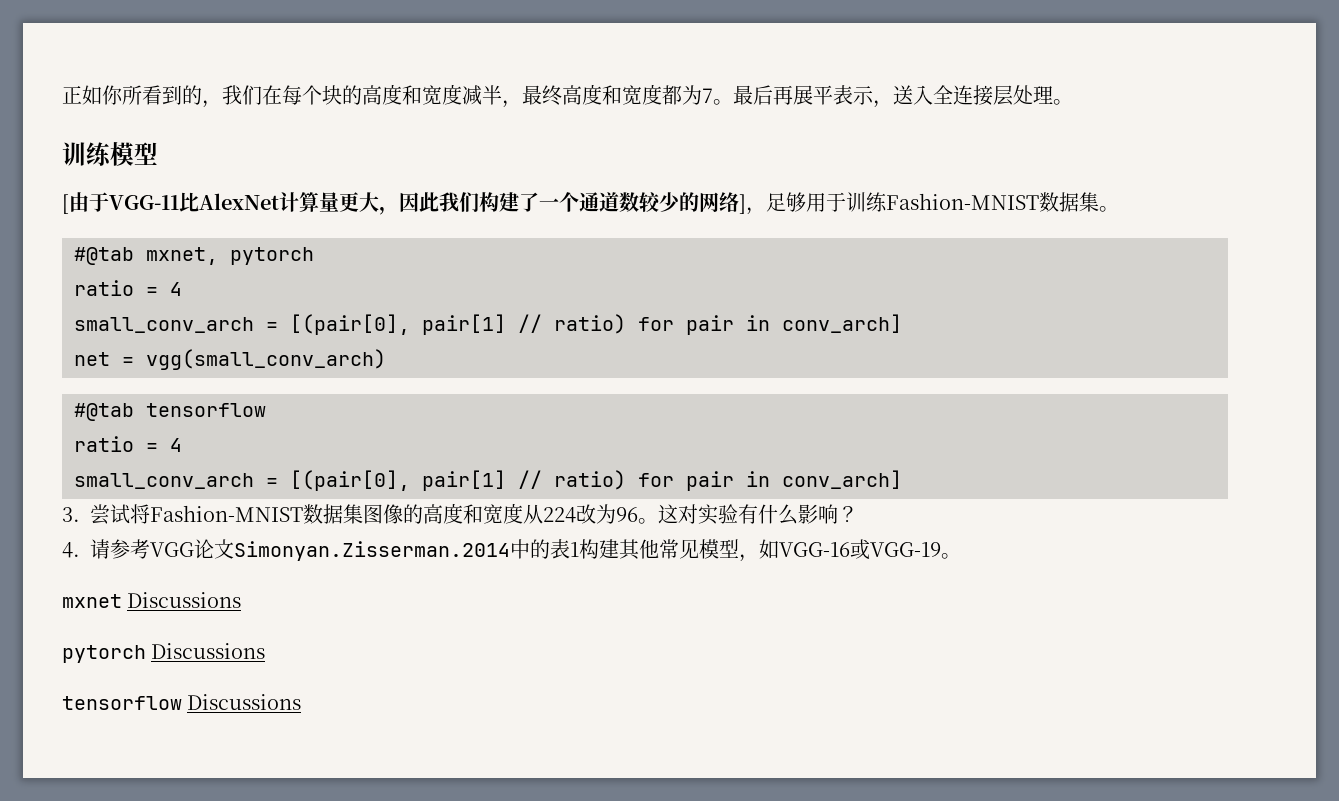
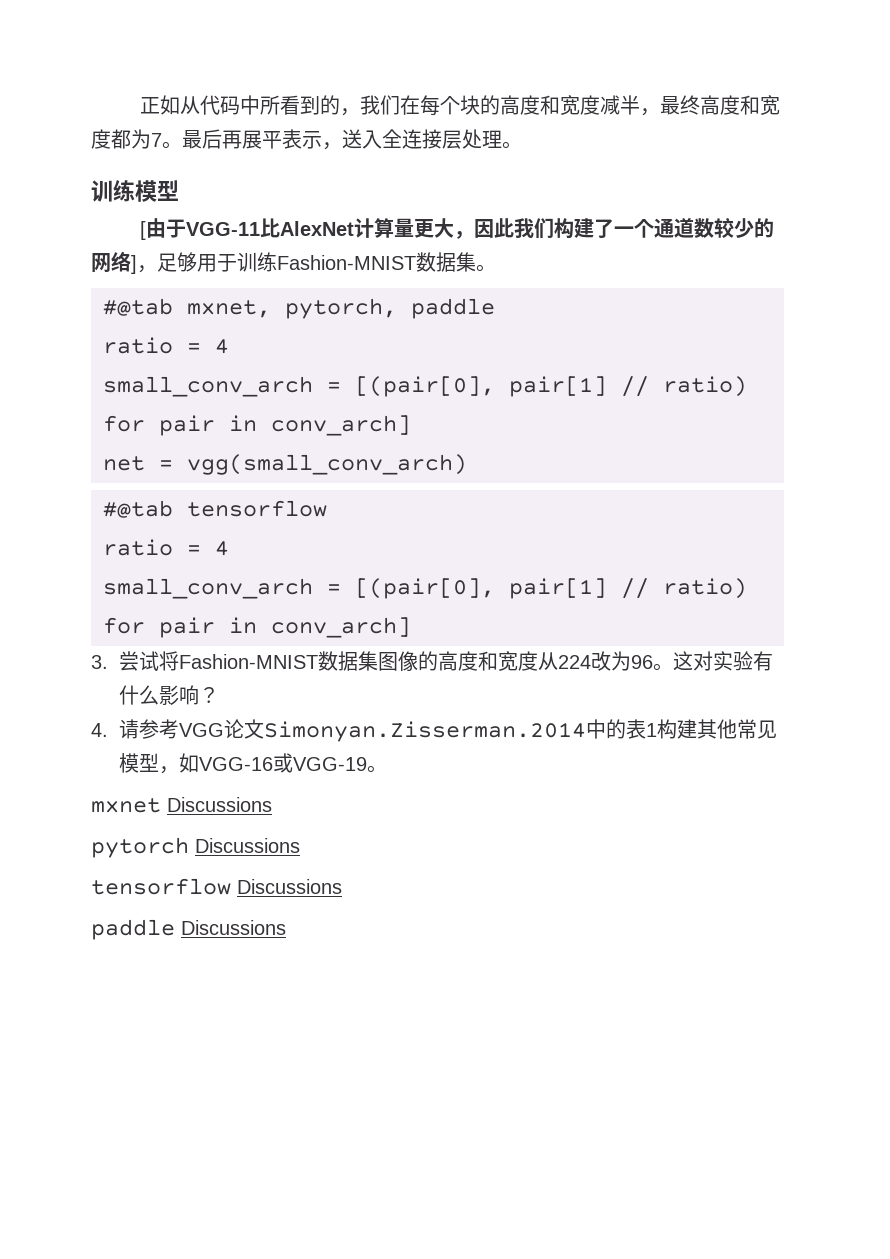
- 正如你所看到的，我们在每个块的高度和宽度减半，最终高度和宽度都为7。
+ 正如从代码中所看到的，我们在每个块的高度和宽度减半，最终高度和宽度都为7。
- #@tab mxnet, pytorch
+ #@tab mxnet, pytorch, paddle
+ paddle Discussions

